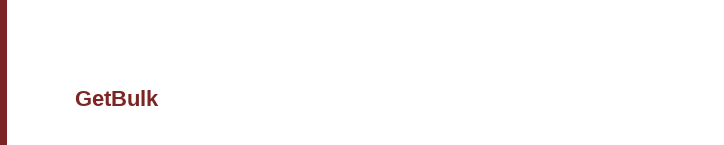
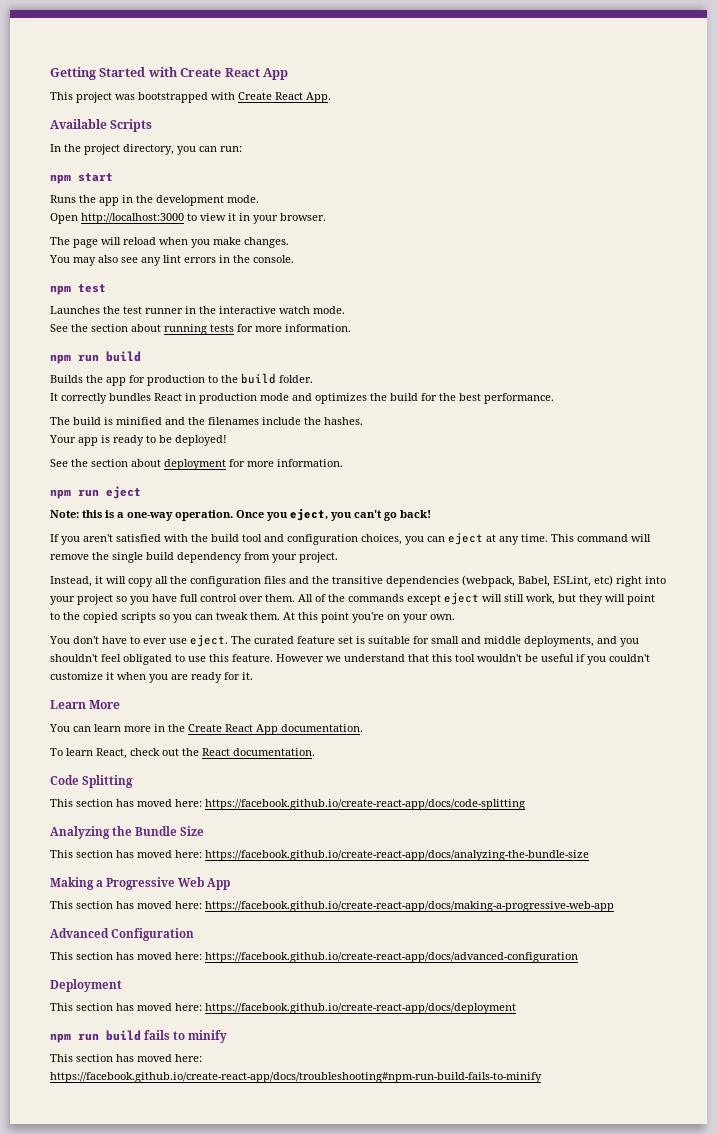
- GetBulk
+ Getting Started with Create React App
+ This project was bootstrapped with Create React App.
+ Available Scripts
+ In the project directory, you can run:
+ npm start
+ Runs the app in the development mode.
+ Open http://localhost:3000 to view it in your browser.
+ The page will reload when you make changes.
+ You may also see any lint errors in the console.
+ npm test
+ Launches the test runner in the interactive watch mode.
+ See the section about running tests for more information.
+ npm run build
+ Builds the app for production to the build folder.
+ It correctly bundles React in production mode and optimizes the build for the best performance.
+ The build is minified and the filenames include the hashes.
+ Your app is ready to be deployed!
+ See the section about deployment for more information.
+ npm run eject
+ Note: this is a one-way operation. Once you eject, you can't go back!
+ If you aren't satisfied with the build tool and configuration choices, you can eject at any time. This command will remove the single build dependency from your project.
+ Instead, it will copy all the configuration files and the transitive dependencies (webpack, Babel, ESLint, etc) right into your project so you have full control over them. All of the commands except eject will still work, but they will point to the copied scripts so you can tweak them. At this point you're on your own.
+ You don't have to ever use eject. The curated feature set is suitable for small and middle deployments, and you shouldn't feel obligated to use this feature. However we understand that this tool wouldn't be useful if you couldn't customize it when you are ready for it.
+ Learn More
+ You can learn more in the Create React App documentation.
+ To learn React, check out the React documentation.
+ Code Splitting
+ This section has moved here: https://facebook.github.io/create-react-app/docs/code-splitting
+ Analyzing the Bundle Size
+ This section has moved here: https://facebook.github.io/create-react-app/docs/analyzing-the-bundle-size
+ Making a Progressive Web App
+ This section has moved here: https://facebook.github.io/create-react-app/docs/making-a-progressive-web-app
+ Advanced Configuration
+ This section has moved here: https://facebook.github.io/create-react-app/docs/advanced-configuration
+ Deployment
+ This section has moved here: https://facebook.github.io/create-react-app/docs/deployment
+ npm run build fails to minify
+ This section has moved here: https://facebook.github.io/create-react-app/docs/troubleshooting#npm-run-build-fails-to-minify

